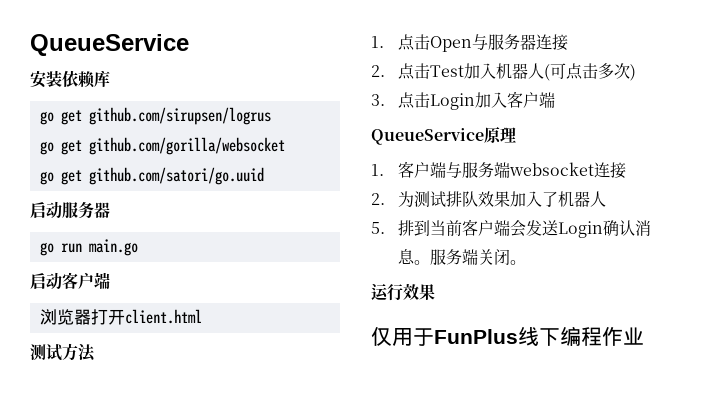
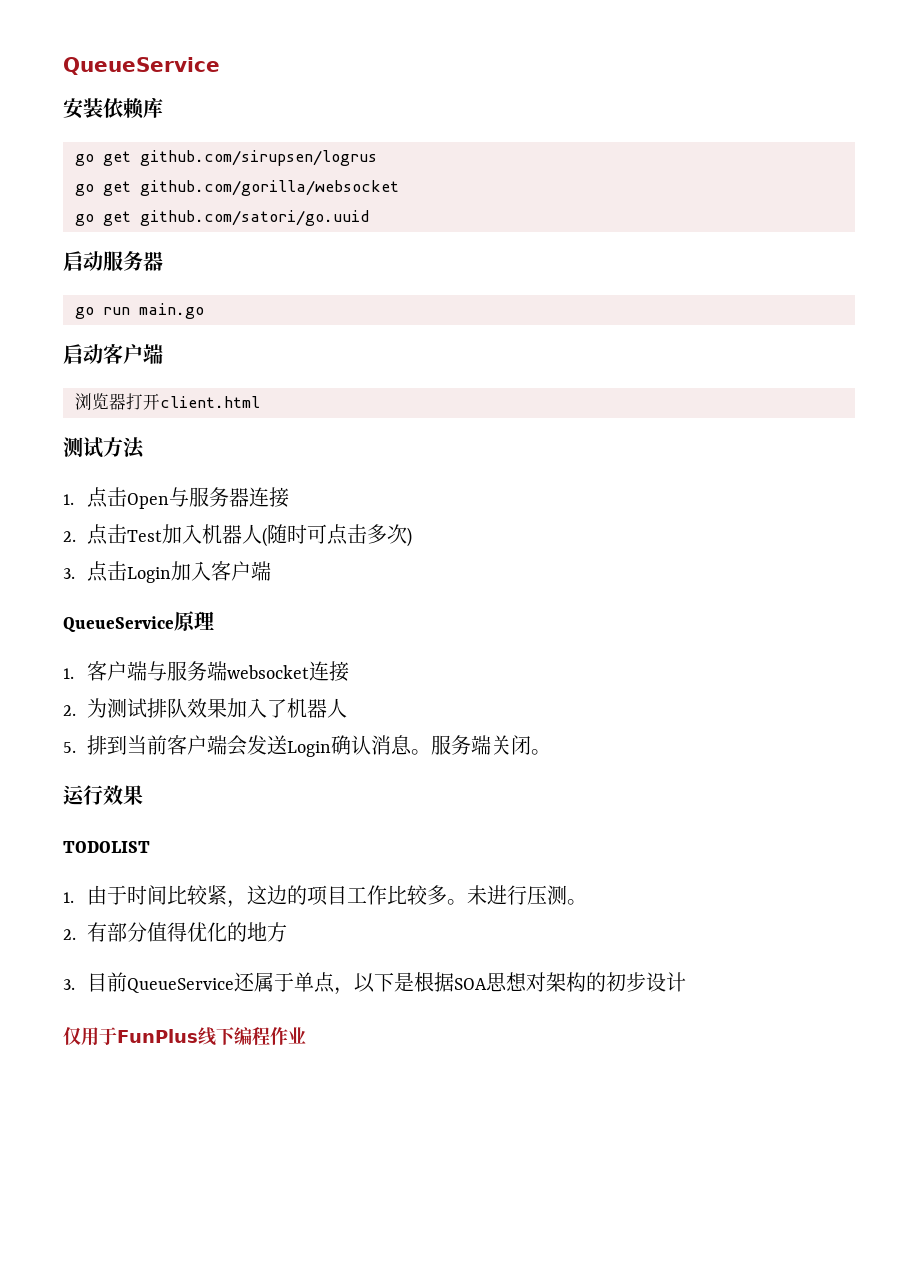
- 2.点击Test加入机器人(可点击多次)
+ 2.点击Test加入机器人(随时可点击多次)
+ TODOLIST
+ 1.由于时间比较紧，这边的项目工作比较多。未进行压测。
+ 2.有部分值得优化的地方
+ 3.目前QueueService还属于单点，以下是根据SOA思想对架构的初步设计

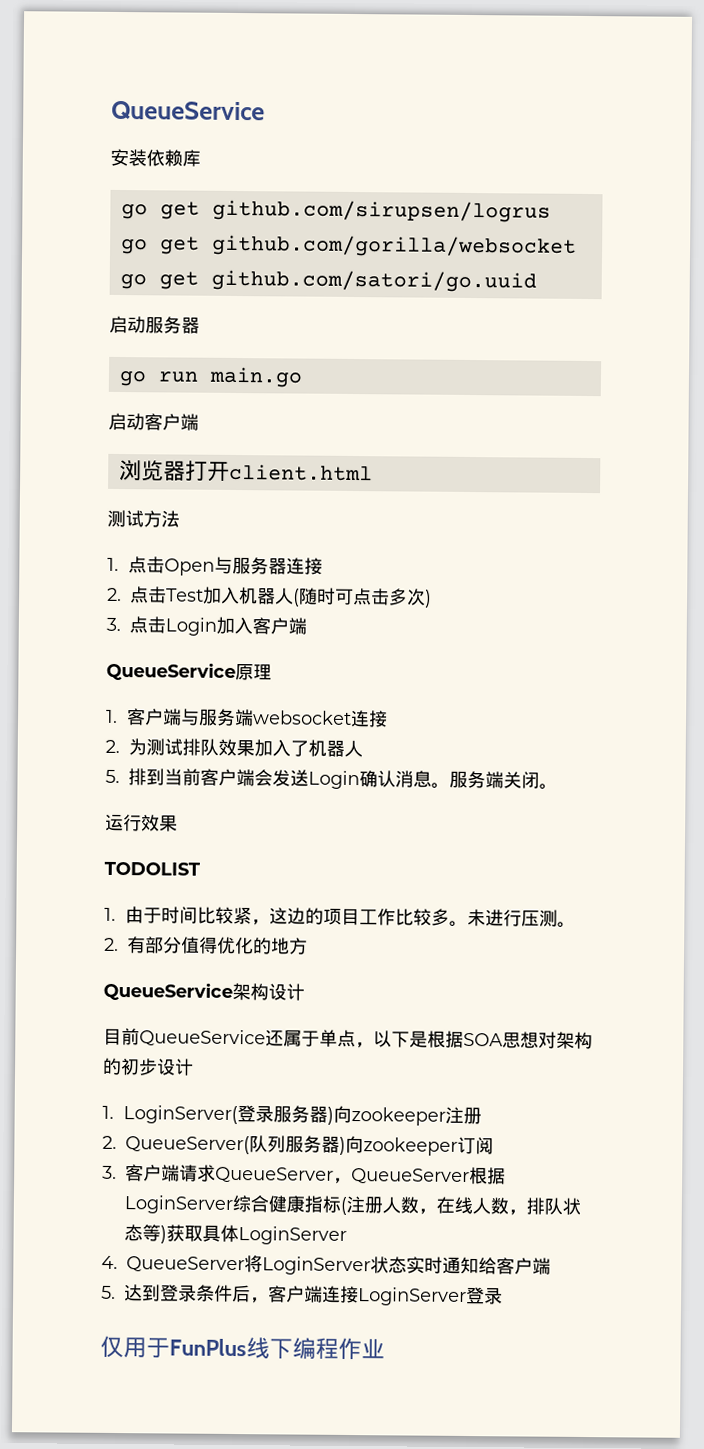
- 3.目前QueueService还属于单点，以下是根据SOA思想对架构的初步设计
+ QueueService架构设计
+ 目前QueueService还属于单点，以下是根据SOA思想对架构的初步设计
+ 1. LoginServer(登录服务器)向zookeeper注册
+ 2. QueueServer(队列服务器)向zookeeper订阅
+ 3.客户端请求QueueServer，QueueServer根据LoginServer综合健康指标(注册人数，在线人数，排队状态等)获取具体LoginServer
+ 4. QueueServer将LoginServer状态实时通知给客户端
+ 5.达到登录条件后，客户端连接LoginServer登录

